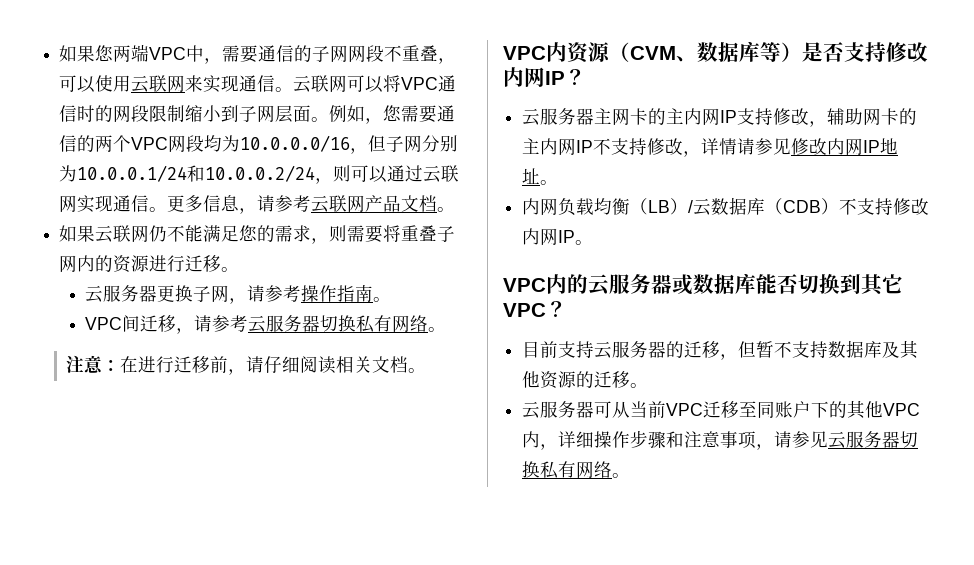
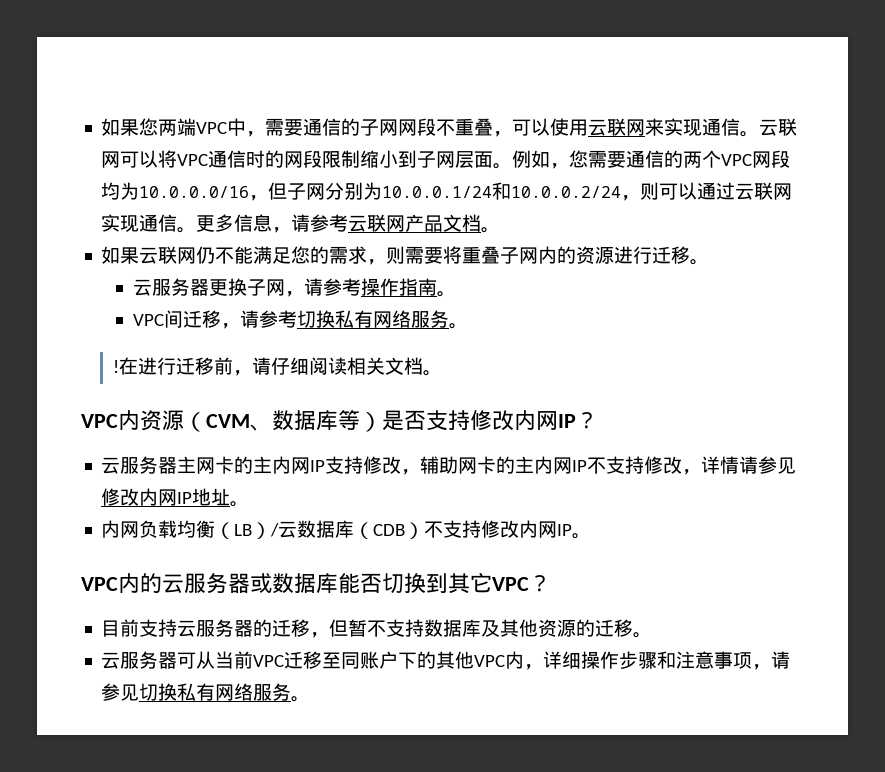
- VPC间迁移，请参考云服务器切换私有网络。
- 注意：在进行迁移前，请仔细阅读相关文档。
+ VPC间迁移，请参考切换私有网络服务。
+ !在进行迁移前，请仔细阅读相关文档。
- 云服务器可从当前VPC迁移至同账户下的其他VPC内，详细操作步骤和注意事项，请参见云服务器切换私有网络。
+ 云服务器可从当前VPC迁移至同账户下的其他VPC内，详细操作步骤和注意事项，请参见切换私有网络服务。

